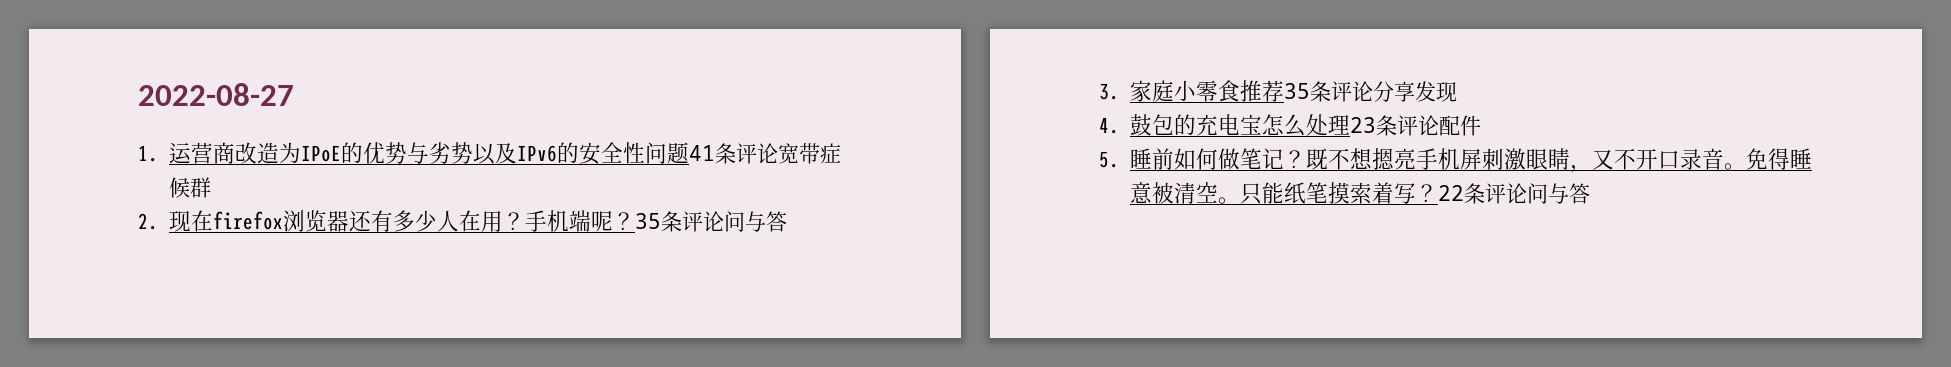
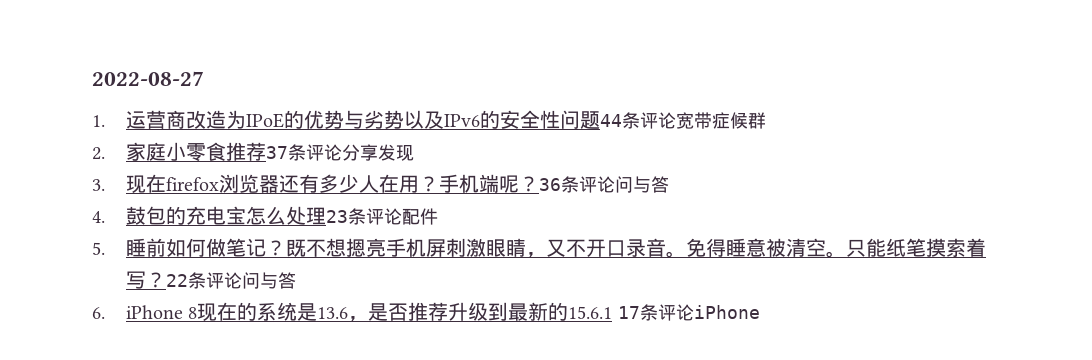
- 1.运营商改造为IPoE的优势与劣势以及IPv6的安全性问题41条评论宽带症候群
+ 1.运营商改造为IPoE的优势与劣势以及IPv6的安全性问题44条评论宽带症候群
- 2.现在firefox浏览器还有多少人在用？
+ 2.家庭小零食推荐37条评论分享发现
+ 3.现在firefox浏览器还有多少人在用？
- 35条评论问与答
- 3.家庭小零食推荐35条评论分享发现
+ 36条评论问与答
+ 6. iPhone 8现在的系统是13.6，是否推荐升级到最新的15.6.1 17条评论iPhone

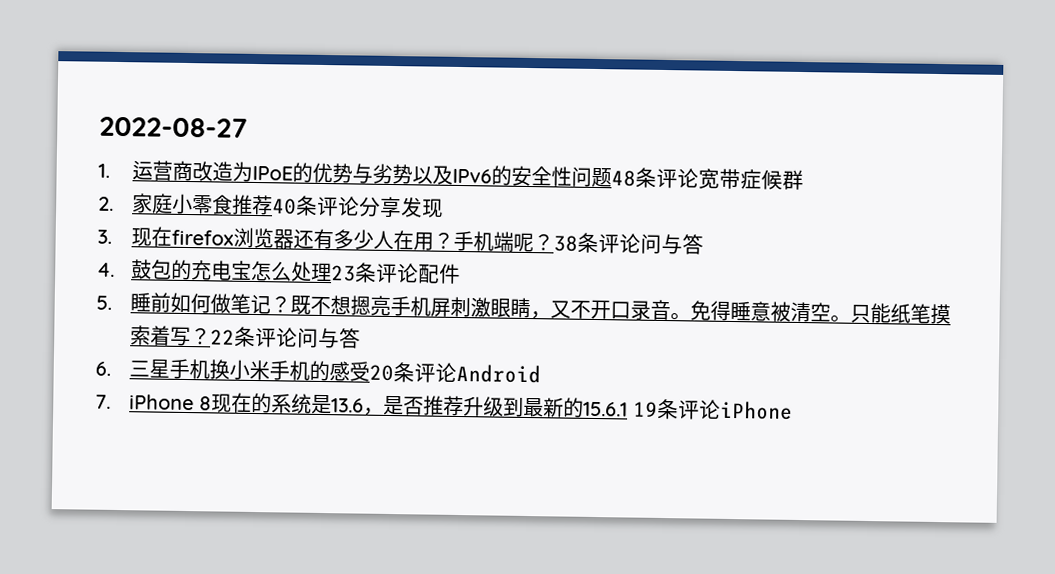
- 1.运营商改造为IPoE的优势与劣势以及IPv6的安全性问题44条评论宽带症候群
+ 1.运营商改造为IPoE的优势与劣势以及IPv6的安全性问题48条评论宽带症候群
- 2.家庭小零食推荐37条评论分享发现
+ 2.家庭小零食推荐40条评论分享发现
- 36条评论问与答
+ 38条评论问与答
- 6. iPhone 8现在的系统是13.6，是否推荐升级到最新的15.6.1 17条评论iPhone
+ 6.三星手机换小米手机的感受20条评论Android
+ 7. iPhone 8现在的系统是13.6，是否推荐升级到最新的15.6.1 19条评论iPhone

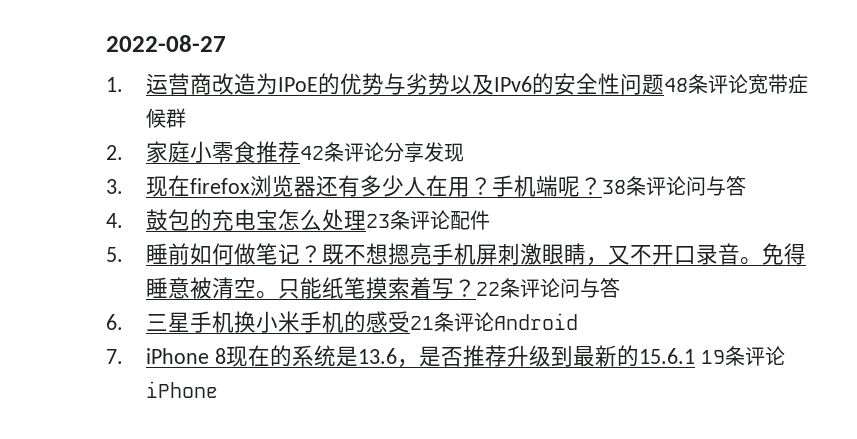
- 2.家庭小零食推荐40条评论分享发现
+ 2.家庭小零食推荐42条评论分享发现
- 6.三星手机换小米手机的感受20条评论Android
+ 6.三星手机换小米手机的感受21条评论Android

